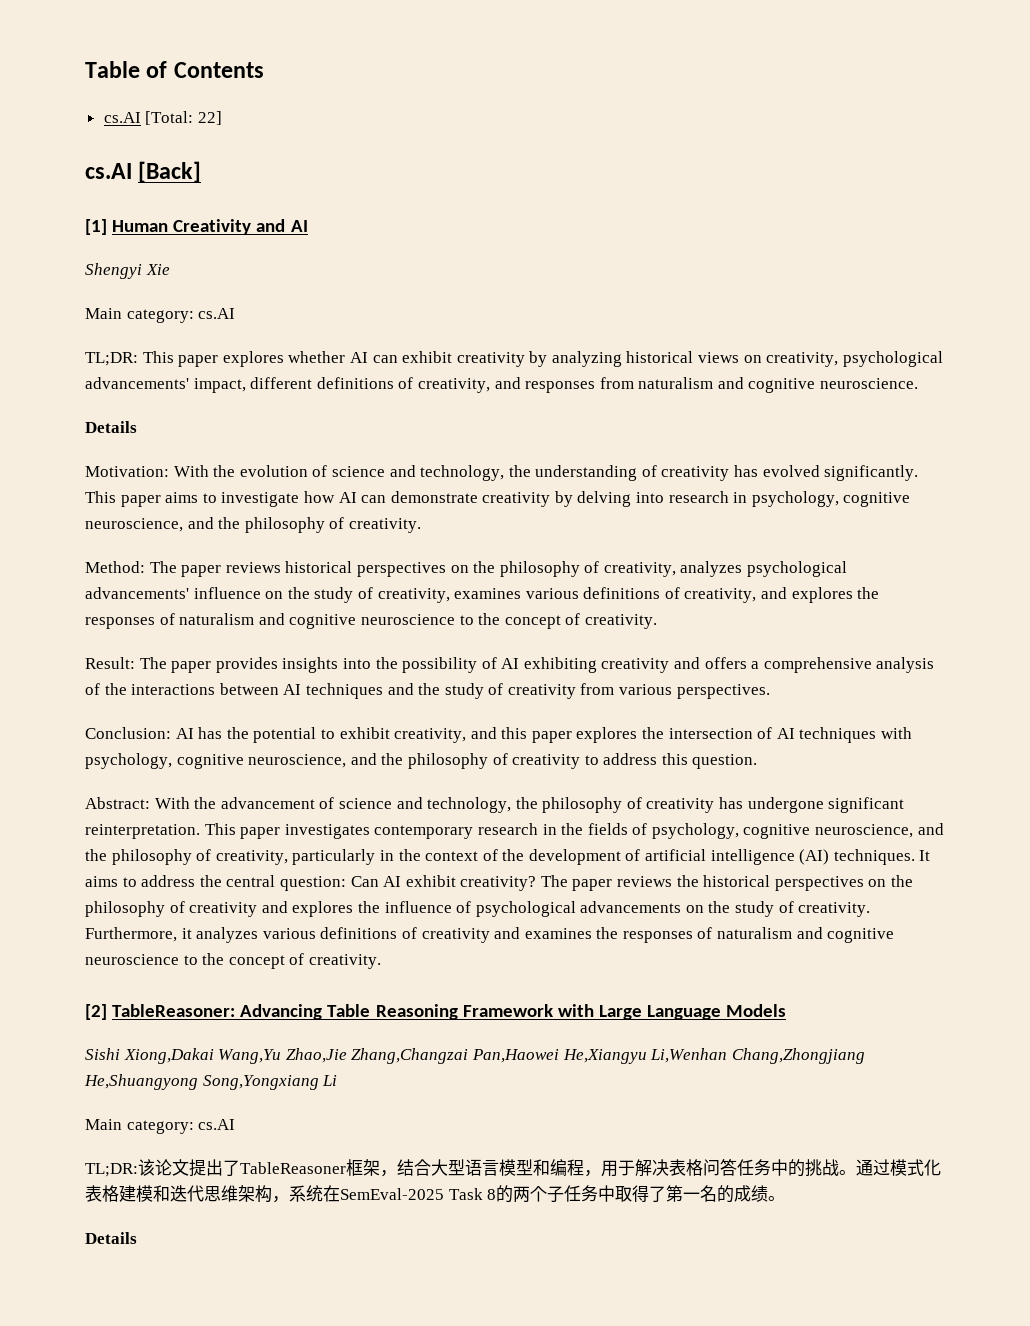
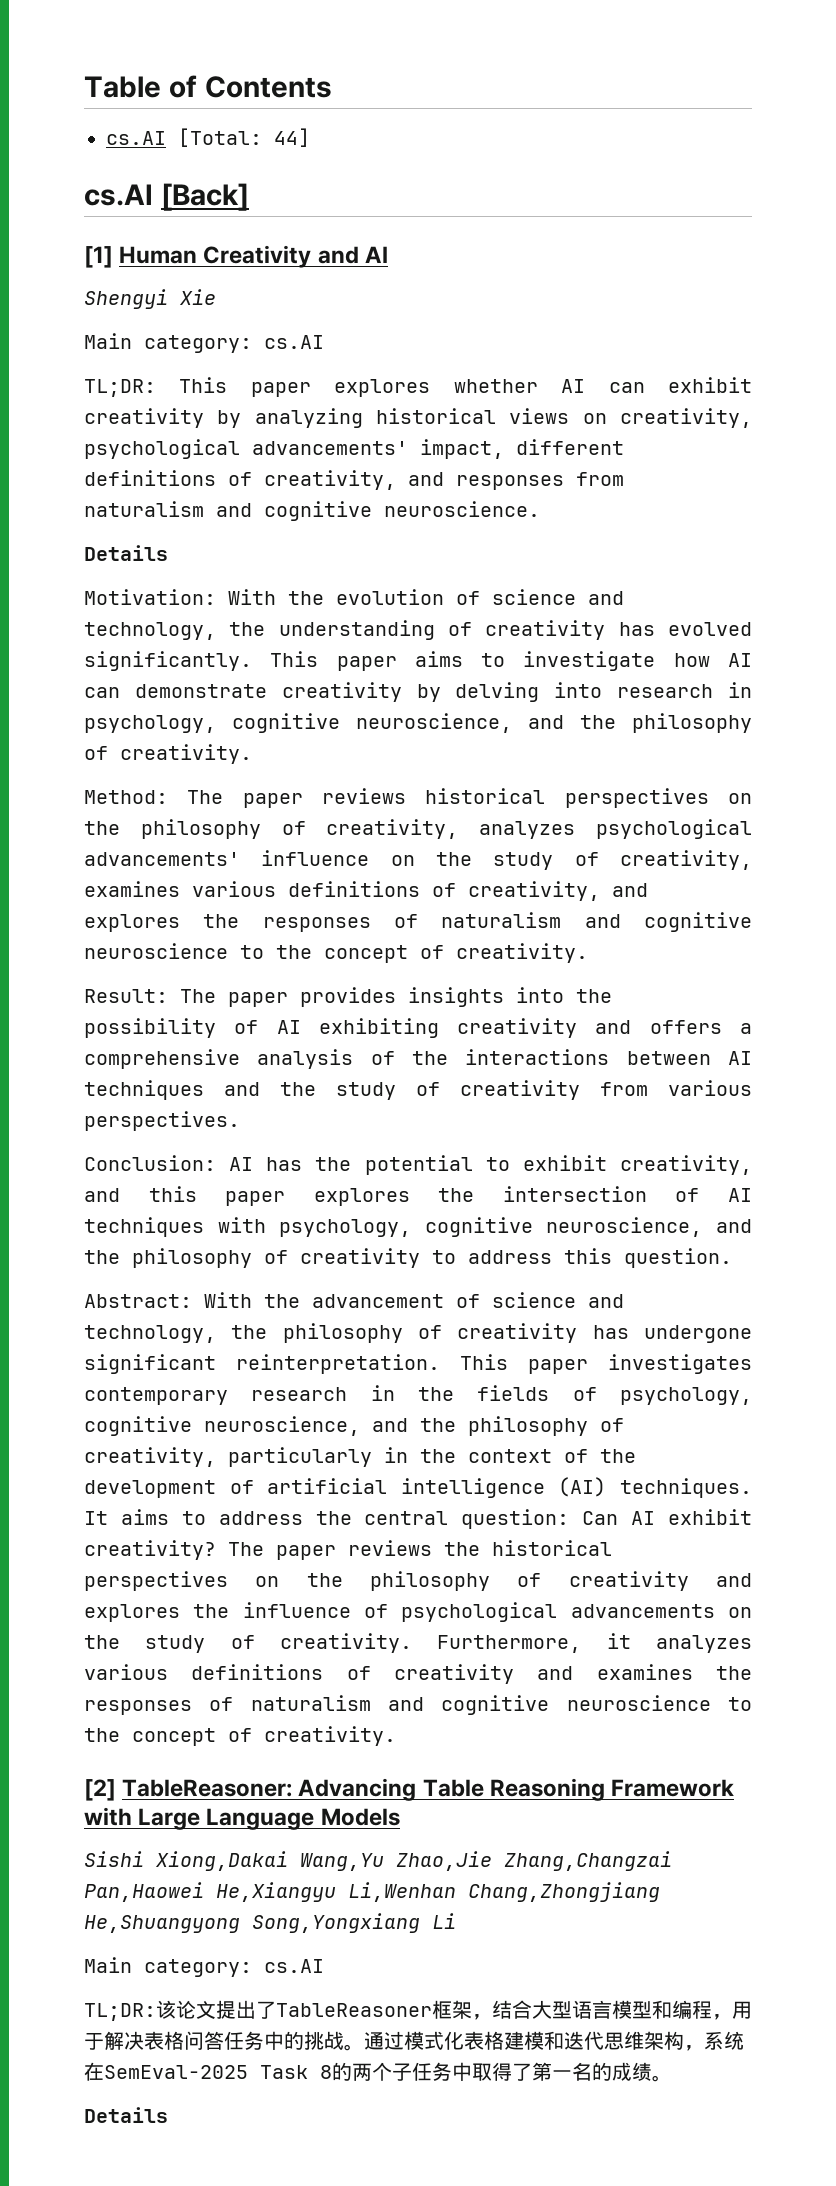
- cs.AI [Total: 22]
+ cs.AI [Total: 44]

